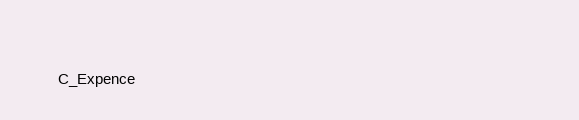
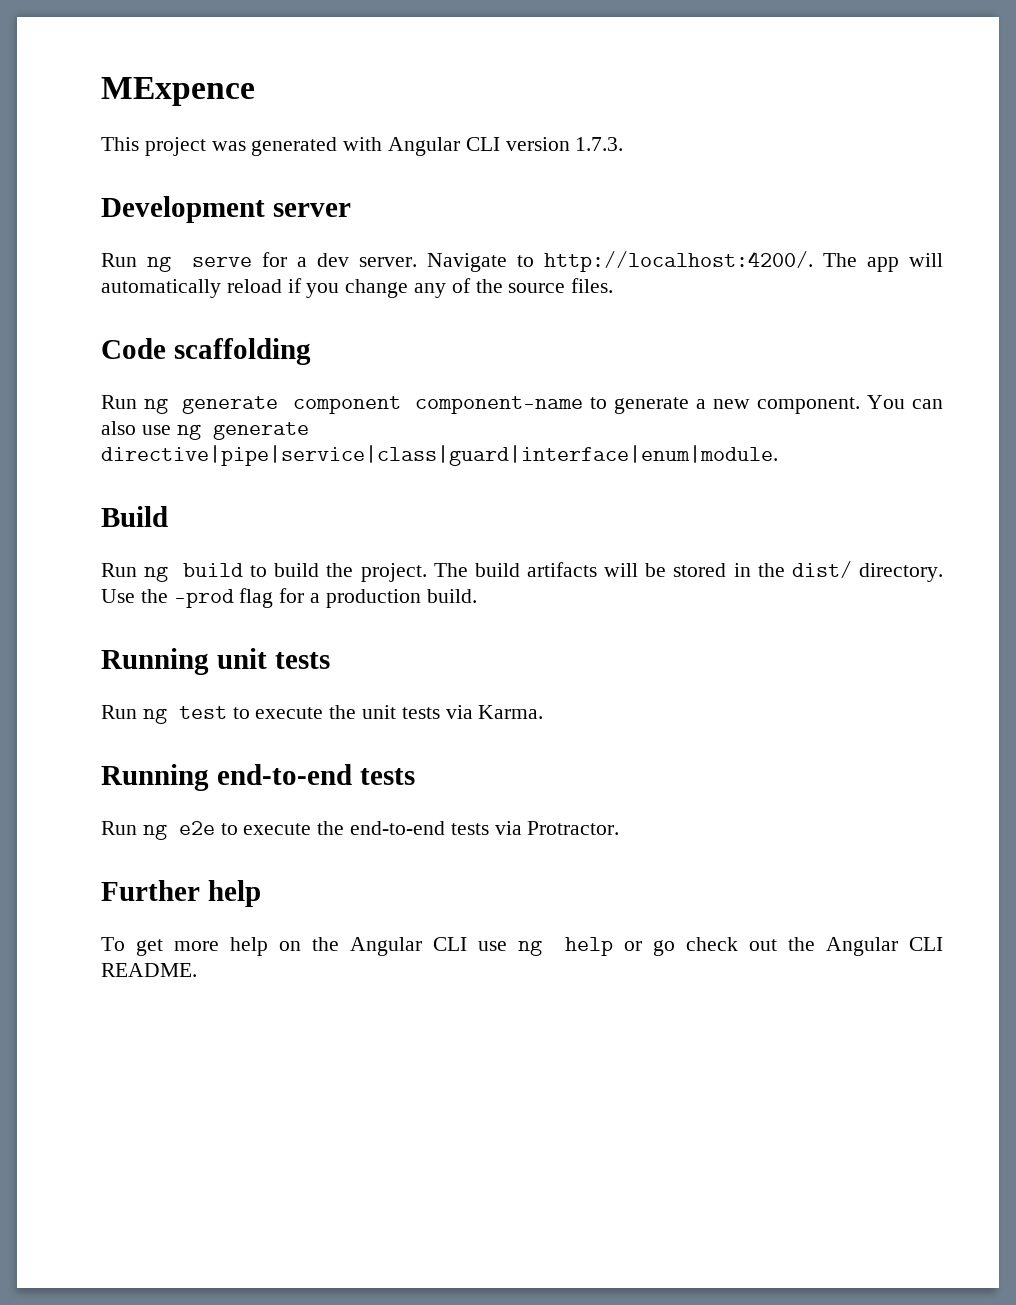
- C_Expence
+ MExpence
+ This project was generated with Angular CLI version 1.7.3.
+ Development server
+ Run ng serve for a dev server. Navigate to http://localhost:4200/. The app will automatically reload if you change any of the source files.
+ Code scaffolding
+ Run ng generate component component-name to generate a new component. You can also use ng generate directive|pipe|service|class|guard|interface|enum|module.
+ Build
+ Run ng build to build the project. The build artifacts will be stored in the dist/ directory. Use the -prod flag for a production build.
+ Running unit tests
+ Run ng test to execute the unit tests via Karma.
+ Running end-to-end tests
+ Run ng e2e to execute the end-to-end tests via Protractor.
+ Further help
+ To get more help on the Angular CLI use ng help or go check out the Angular CLI README.

